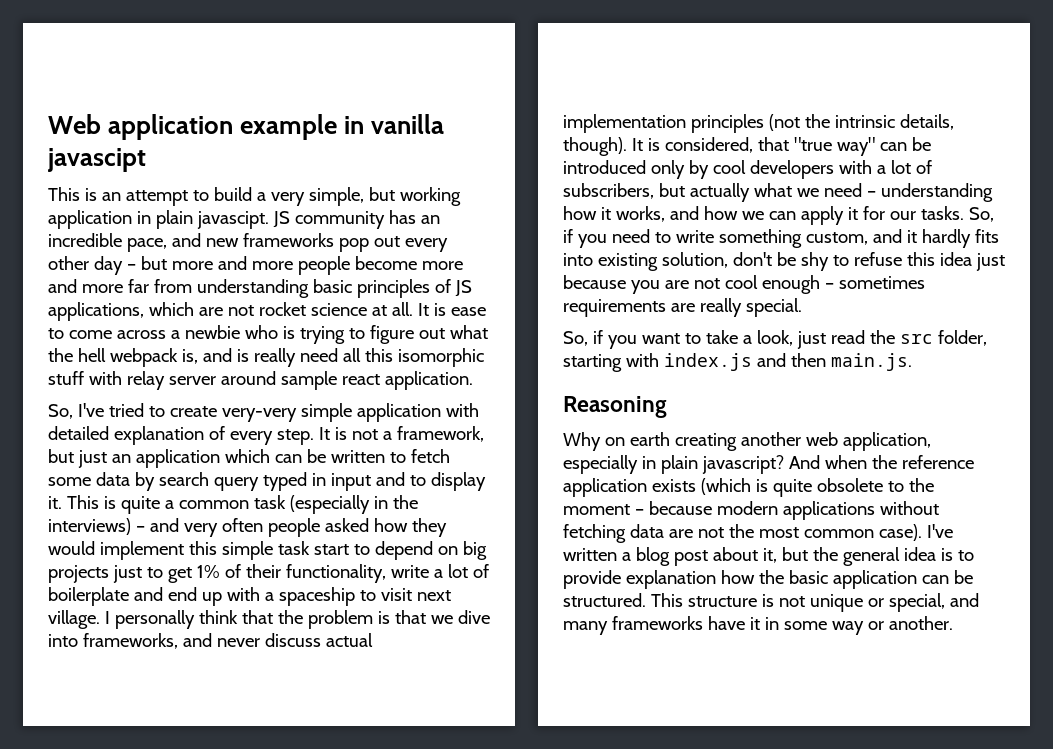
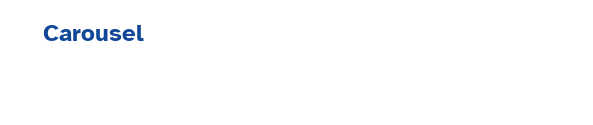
- Web application example in vanilla javascipt
- This is an attempt to build a very simple, but working application in plain javascipt. JS community has an incredible pace, and new frameworks pop out every other day – but more and more people become more and more far from understanding basic principles of JS applications, which are not rocket science at all. It is ease to come across a newbie who is trying to figure out what the hell webpack is, and is really need all this isomorphic stuff with relay server around sample react application.
- So, I've tried to create very-very simple application with detailed explanation of every step. It is not a framework, but just an application which can be written to fetch some data by search query typed in input and to display it. This is quite a common task (especially in the interviews) – and very often people asked how they would implement this simple task start to depend on big projects just to get 1% of their functionality, write a lot of boilerplate and end up with a spaceship to visit next village. I personally think that the problem is that we dive into frameworks, and never discuss actual implementation principles (not the intrinsic details, though). It is considered, that "true way" can be introduced only by cool developers with a lot of subscribers, but actually what we need – understanding how it works, and how we can apply it for our tasks. So, if you need to write something custom, and it hardly fits into existing solution, don't be shy to refuse this idea just because you are not cool enough – sometimes requirements are really special.
- So, if you want to take a look, just read the src folder, starting with index.js and then main.js.
- Reasoning
- Why on earth creating another web application, especially in plain javascript? And when the reference application exists (which is quite obsolete to the moment – because modern applications without fetching data are not the most common case). I've written a blog post about it, but the general idea is to provide explanation how the basic application can be structured. This structure is not unique or special, and many frameworks have it in some way or another.
+ Carousel

